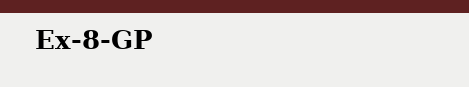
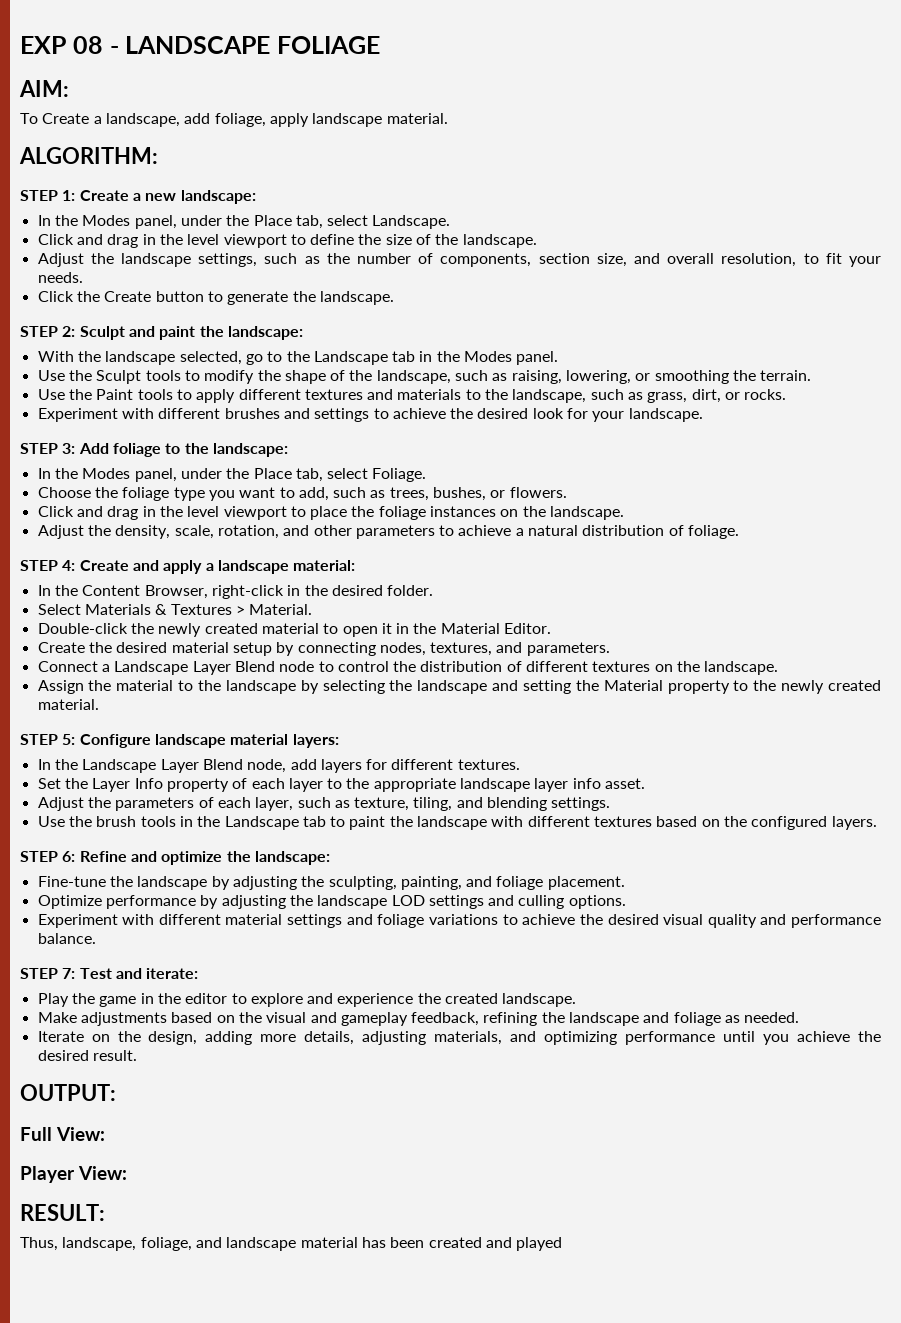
- Ex-8-GP
+ EXP 08 - LANDSCAPE FOLIAGE
+ AIM:
+ To Create a landscape, add foliage, apply landscape material.
+ ALGORITHM:
+ STEP 1: Create a new landscape:
+ In the Modes panel, under the Place tab, select Landscape.
+ Click and drag in the level viewport to define the size of the landscape.
+ Adjust the landscape settings, such as the number of components, section size, and overall resolution, to fit your needs.
+ Click the Create button to generate the landscape.
+ STEP 2: Sculpt and paint the landscape:
+ With the landscape selected, go to the Landscape tab in the Modes panel.
+ Use the Sculpt tools to modify the shape of the landscape, such as raising, lowering, or smoothing the terrain.
+ Use the Paint tools to apply different textures and materials to the landscape, such as grass, dirt, or rocks.
+ Experiment with different brushes and settings to achieve the desired look for your landscape.
+ STEP 3: Add foliage to the landscape:
+ In the Modes panel, under the Place tab, select Foliage.
+ Choose the foliage type you want to add, such as trees, bushes, or flowers.
+ Click and drag in the level viewport to place the foliage instances on the landscape.
+ Adjust the density, scale, rotation, and other parameters to achieve a natural distribution of foliage.
+ STEP 4: Create and apply a landscape material:
+ In the Content Browser, right-click in the desired folder.
+ Select Materials & Textures > Material.
+ Double-click the newly created material to open it in the Material Editor.
+ Create the desired material setup by connecting nodes, textures, and parameters.
+ Connect a Landscape Layer Blend node to control the distribution of different textures on the landscape.
+ Assign the material to the landscape by selecting the landscape and setting the Material property to the newly created material.
+ STEP 5: Configure landscape material layers:
+ In the Landscape Layer Blend node, add layers for different textures.
+ Set the Layer Info property of each layer to the appropriate landscape layer info asset.
+ Adjust the parameters of each layer, such as texture, tiling, and blending settings.
+ Use the brush tools in the Landscape tab to paint the landscape with different textures based on the configured layers.
+ STEP 6: Refine and optimize the landscape:
+ Fine-tune the landscape by adjusting the sculpting, painting, and foliage placement.
+ Optimize performance by adjusting the landscape LOD settings and culling options.
+ Experiment with different material settings and foliage variations to achieve the desired visual quality and performance balance.
+ STEP 7: Test and iterate:
+ Play the game in the editor to explore and experience the created landscape.
+ Make adjustments based on the visual and gameplay feedback, refining the landscape and foliage as needed.
+ Iterate on the design, adding more details, adjusting materials, and optimizing performance until you achieve the desired result.
+ OUTPUT:
+ Full View:
+ Player View:
+ RESULT:
+ Thus, landscape, foliage, and landscape material has been created and played

